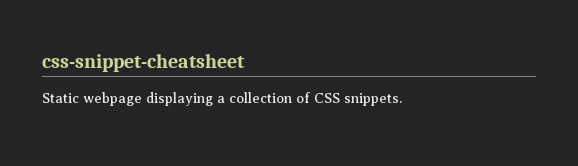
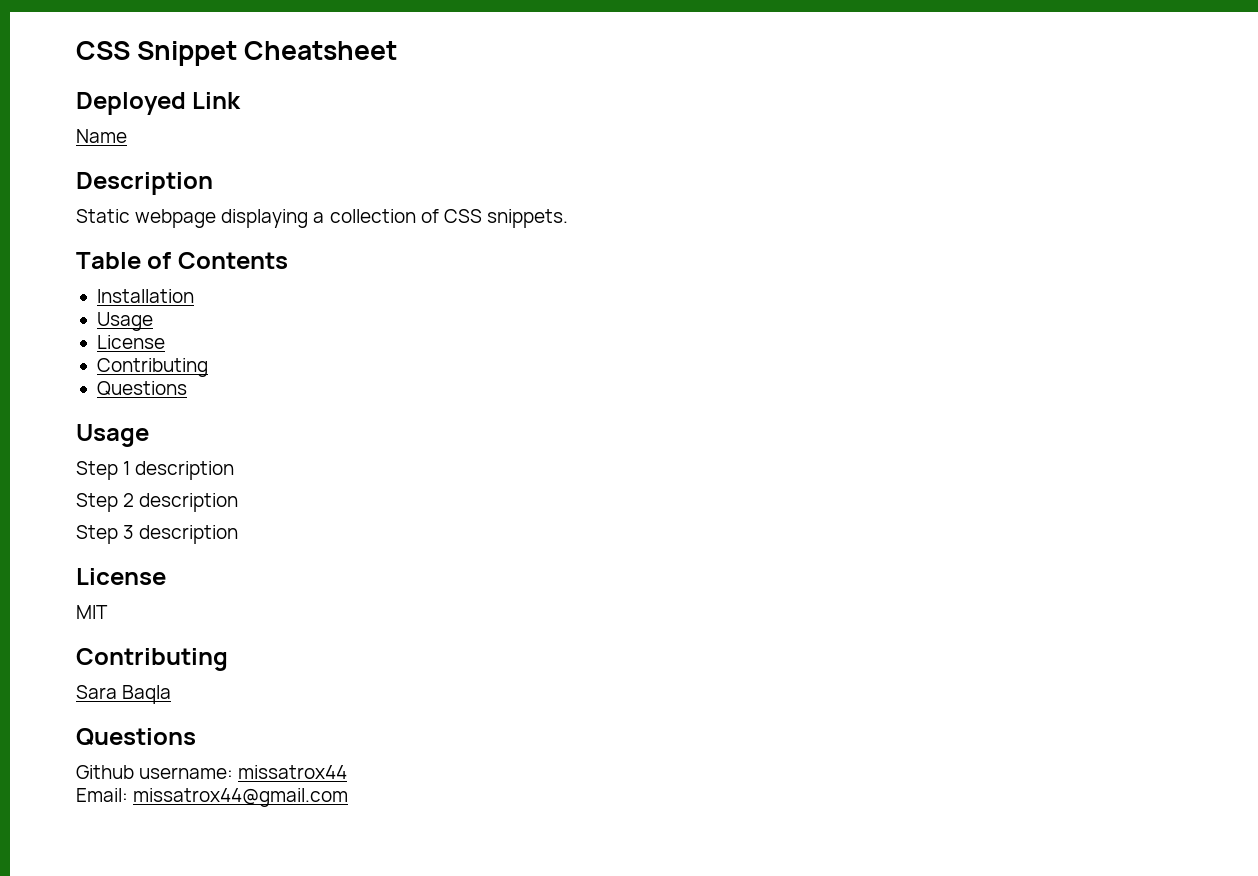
- css-snippet-cheatsheet
+ CSS Snippet Cheatsheet
+ Deployed Link
+ Name
+ Description
+ Table of Contents
+ Installation
+ Usage
+ License
+ Contributing
+ Questions
+ Usage
+ Step 1 description
+ Step 2 description
+ Step 3 description
+ License
+ MIT
+ Contributing
+ Sara Baqla
+ Questions
+ Github username: missatrox44
+ Email: missatrox44@gmail.com

